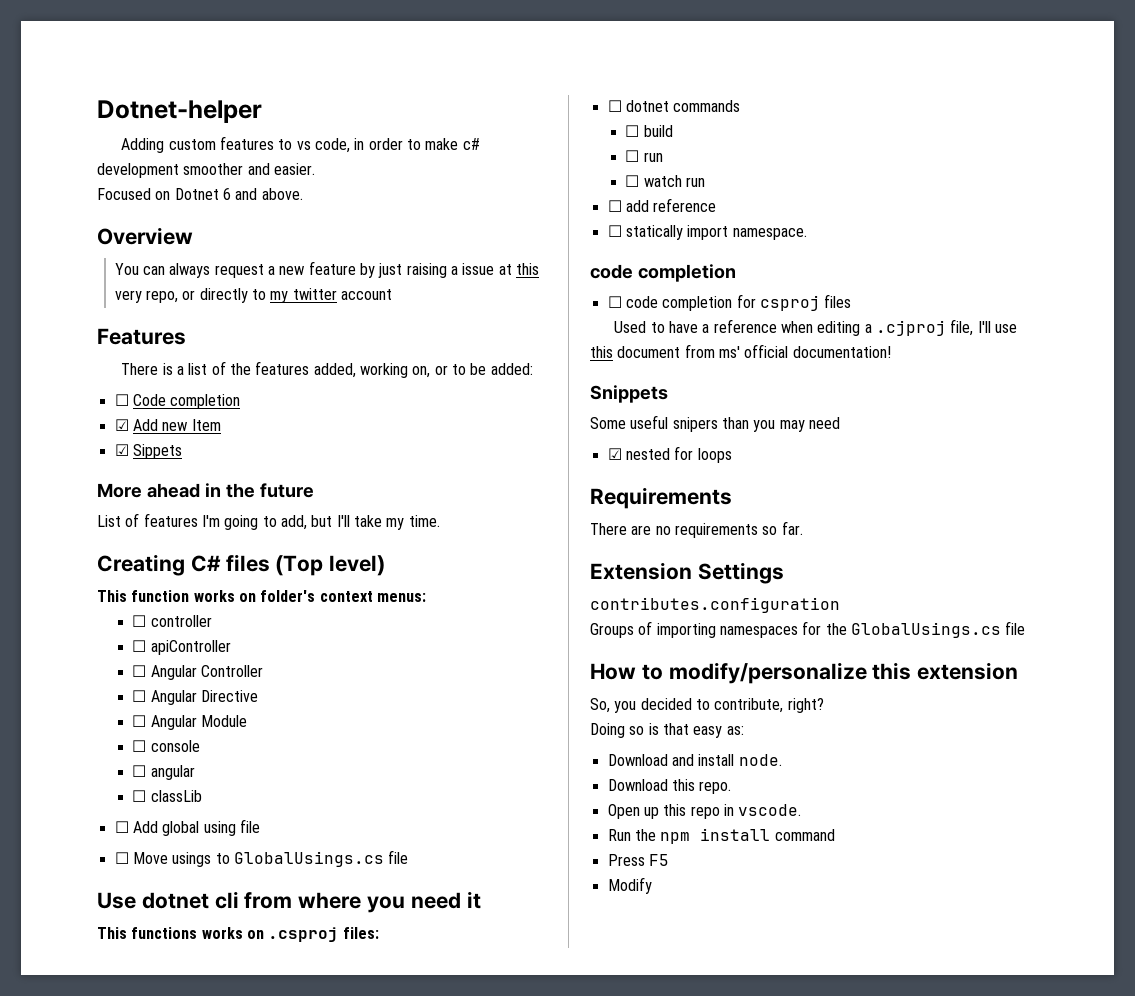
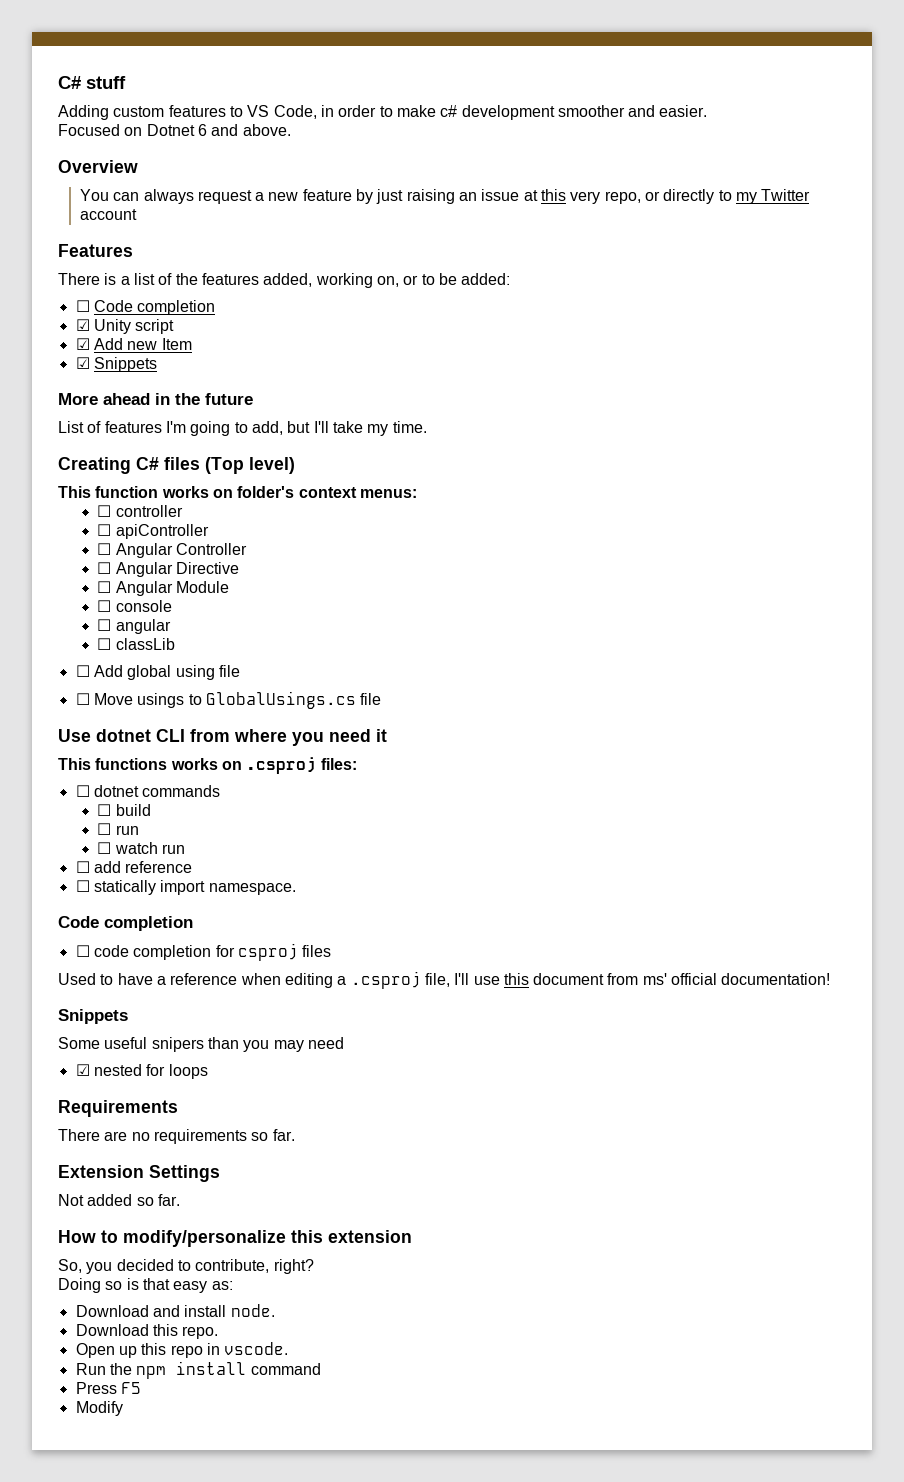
- Dotnet-helper
+ C# stuff
- Adding custom features to vs code, in order to make c# development smoother and easier.
+ Adding custom features to VS Code, in order to make c# development smoother and easier.
- You can always request a new feature by just raising a issue at this very repo, or directly to my twitter account
+ You can always request a new feature by just raising an issue at this very repo, or directly to my Twitter account
+ ☑ Unity script
- ☑ Sippets
+ ☑ Snippets
- Use dotnet cli from where you need it
+ Use dotnet CLI from where you need it
  ☐ statically import namespace.
- code completion
+ Code completion
- Used to have a reference when editing a .cjproj file, I'll use this document from ms' official documentation!
+ Used to have a reference when editing a .csproj file, I'll use this document from ms' official documentation!
- contributes.configuration
- Groups of importing namespaces for the GlobalUsings.cs file
+ Not added so far.

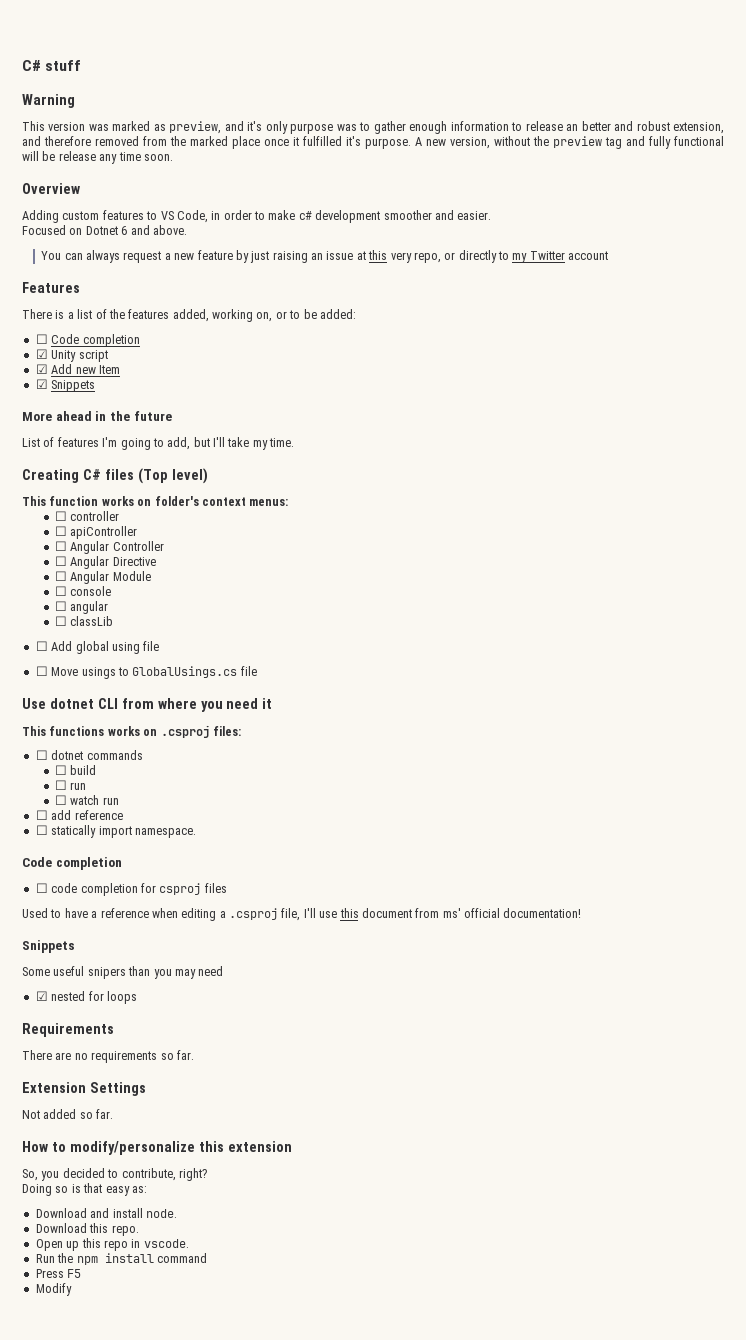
+ Warning
+ This version was marked as preview, and it's only purpose was to gather enough information to release an better and robust extension, and therefore removed from the marked place once it fulfilled it's purpose. A new version, without the preview tag and fully functional will be release any time soon.
+ Overview
- Overview

